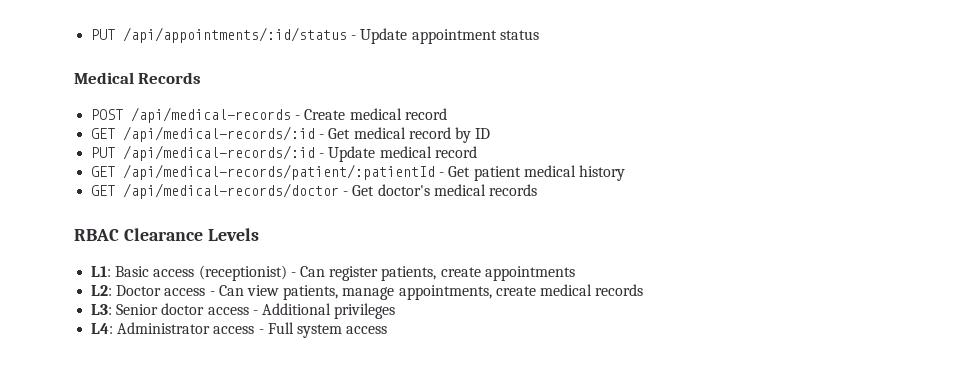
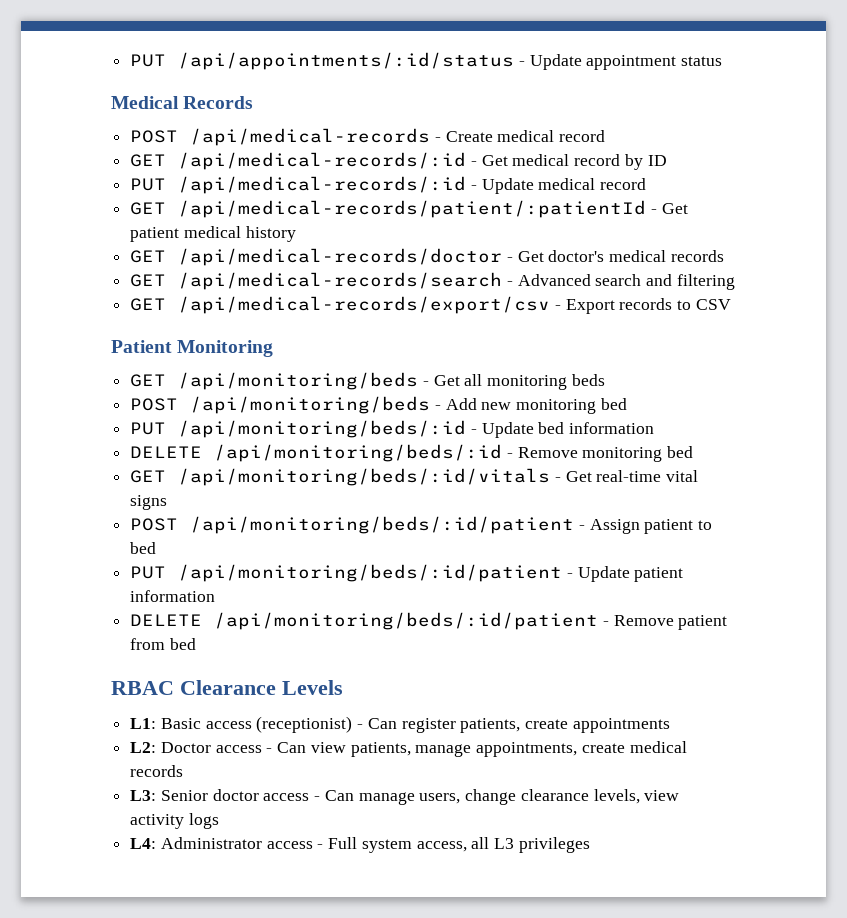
+ GET /api/medical-records/search - Advanced search and filtering
+ GET /api/medical-records/export/csv - Export records to CSV
+ Patient Monitoring
+ GET /api/monitoring/beds - Get all monitoring beds
+ POST /api/monitoring/beds - Add new monitoring bed
+ PUT /api/monitoring/beds/:id - Update bed information
+ DELETE /api/monitoring/beds/:id - Remove monitoring bed
+ GET /api/monitoring/beds/:id/vitals - Get real-time vital signs
+ POST /api/monitoring/beds/:id/patient - Assign patient to bed
+ PUT /api/monitoring/beds/:id/patient - Update patient information
+ DELETE /api/monitoring/beds/:id/patient - Remove patient from bed
- L3: Senior doctor access - Additional privileges
+ L3: Senior doctor access - Can manage users, change clearance levels, view activity logs
- L4: Administrator access - Full system access
+ L4: Administrator access - Full system access, all L3 privileges

